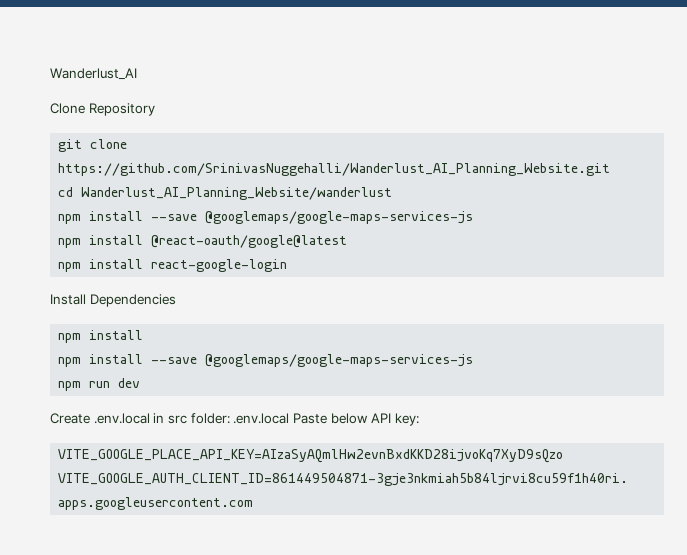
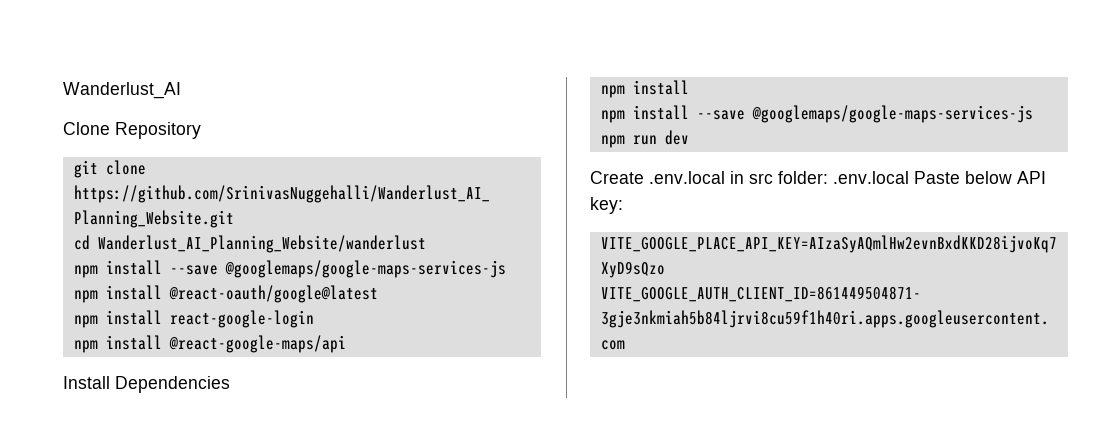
+ npm install @react-google-maps/api

